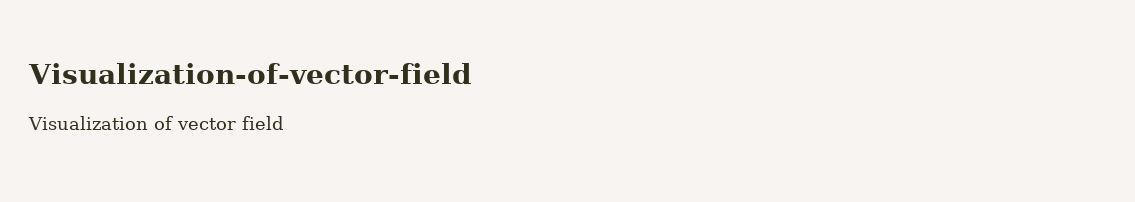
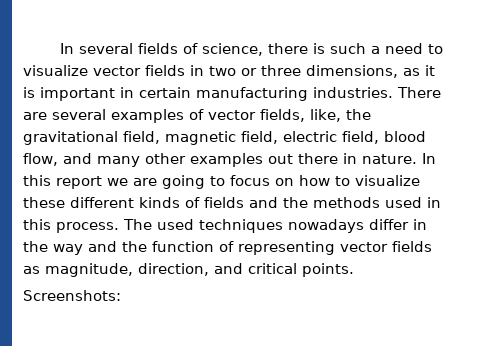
- Visualization-of-vector-field
- Visualization of vector field
+ In several fields of science, there is such a need to visualize vector fields in two or three dimensions, as it is important in certain manufacturing industries. There are several examples of vector fields, like, the gravitational field, magnetic field, electric field, blood flow, and many other examples out there in nature. In this report we are going to focus on how to visualize these different kinds of fields and the methods used in this process. The used techniques nowadays differ in the way and the function of representing vector fields as magnitude, direction, and critical points.
+ Screenshots:

